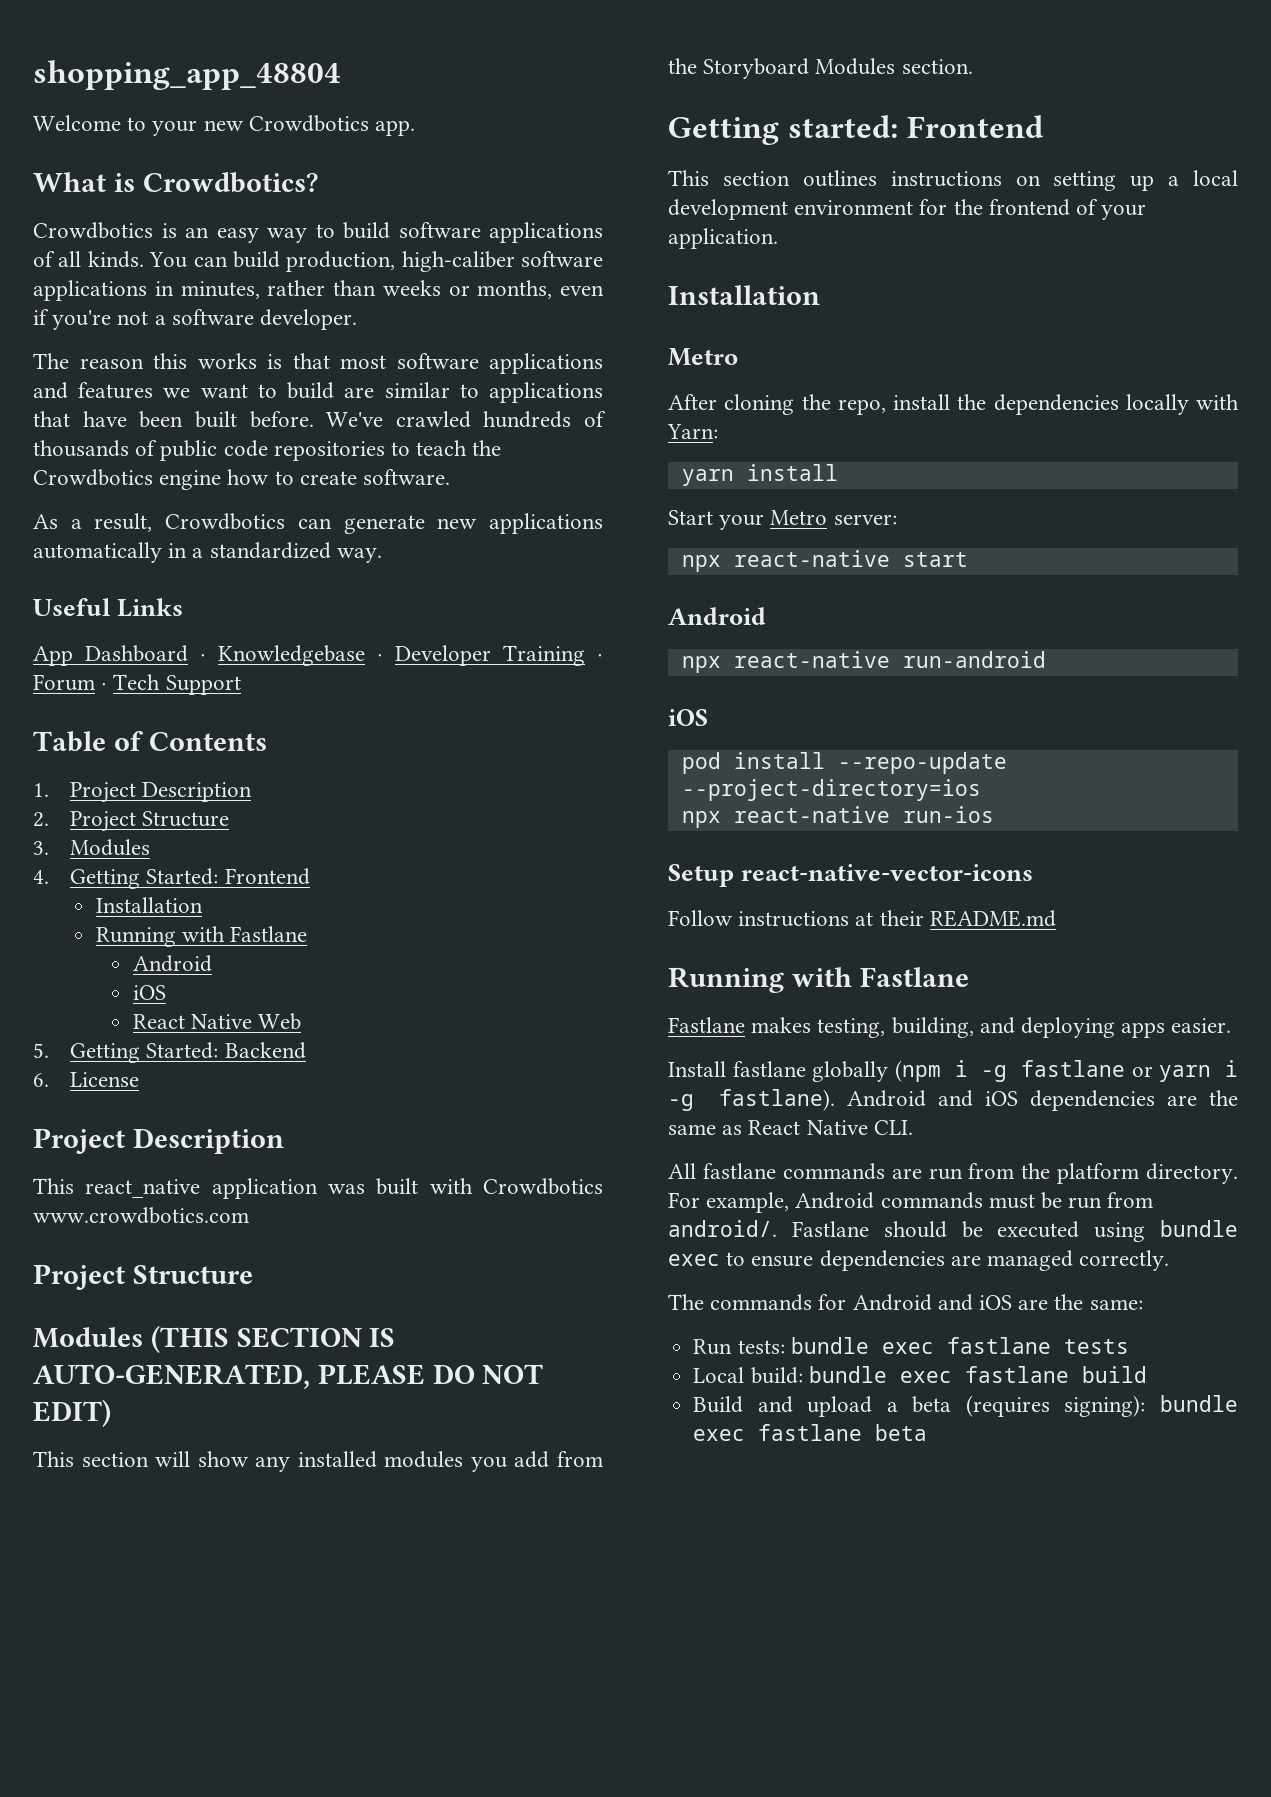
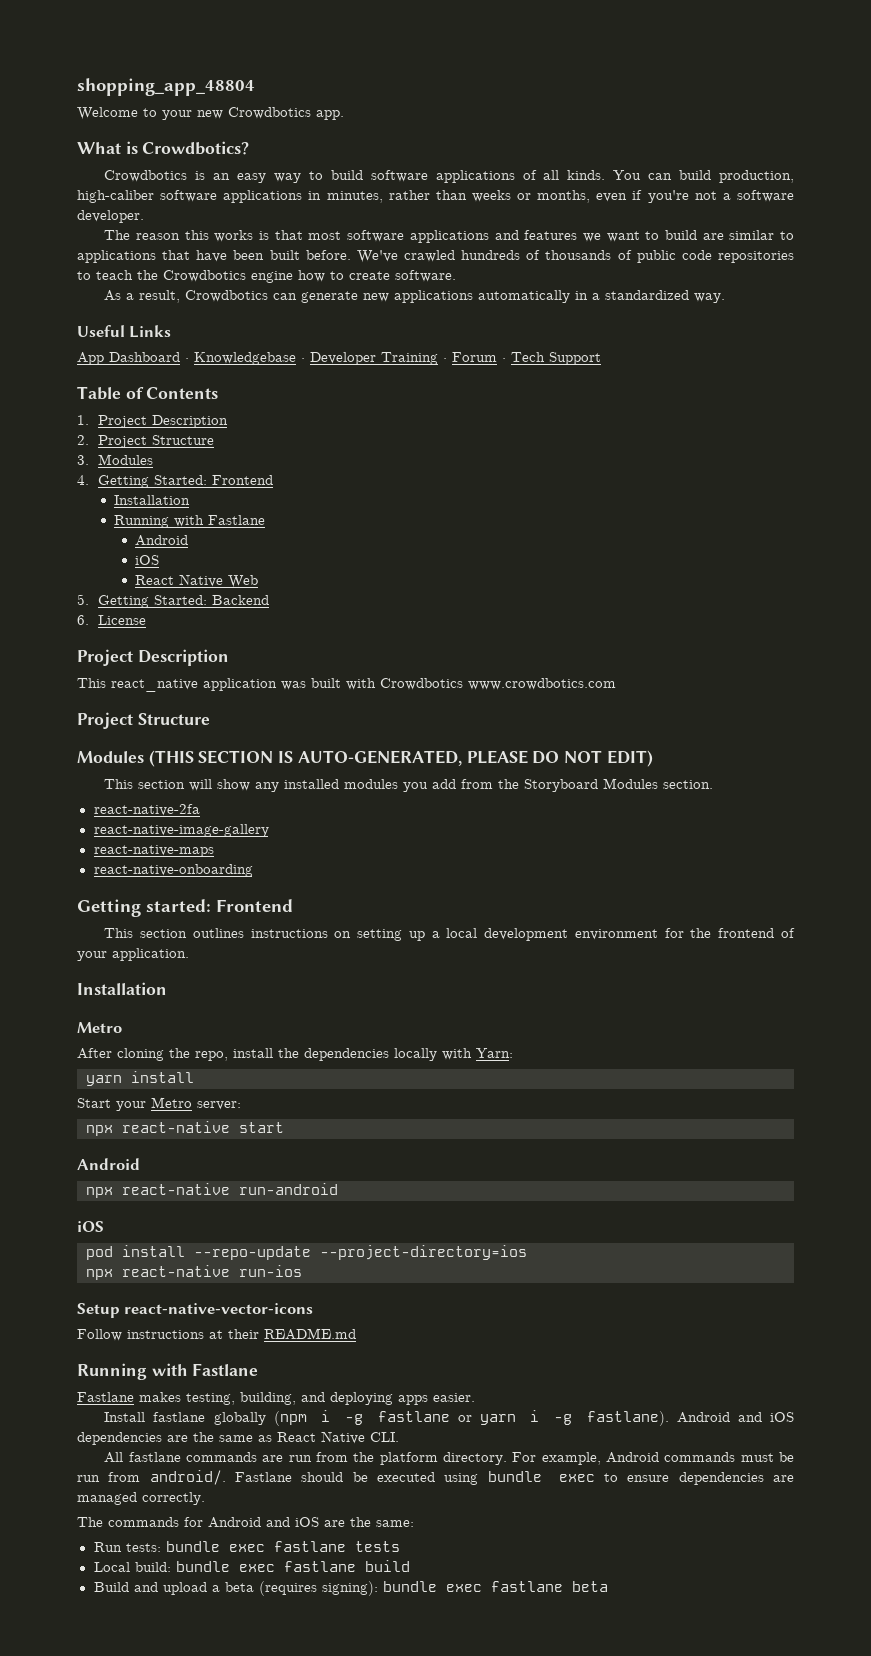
+ react-native-2fa
+ react-native-image-gallery
+ react-native-maps
+ react-native-onboarding

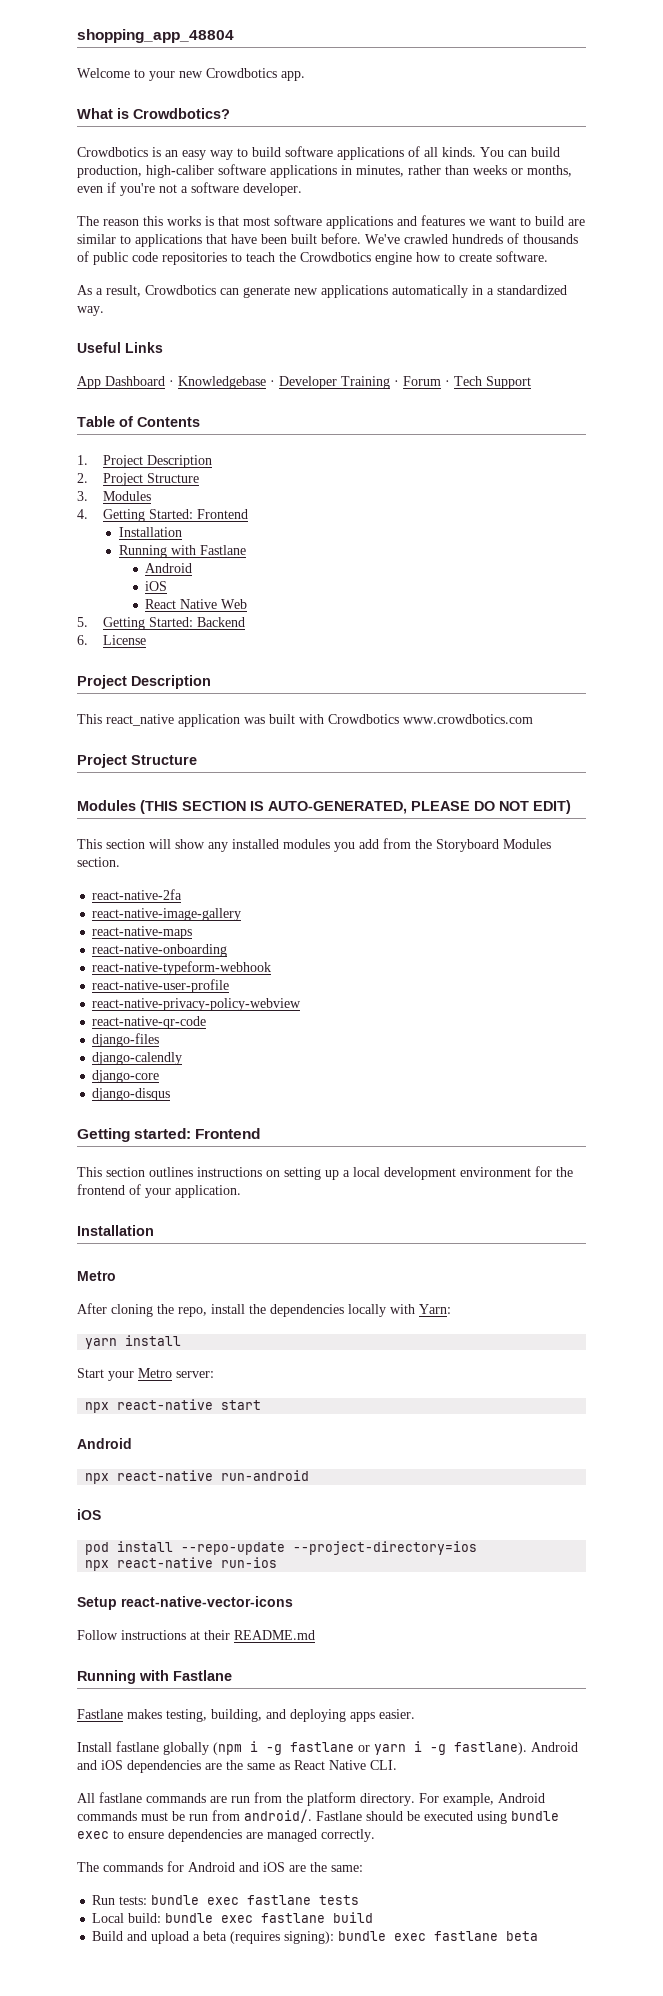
+ react-native-typeform-webhook
+ react-native-user-profile
+ react-native-privacy-policy-webview
+ react-native-qr-code
+ django-files
+ django-calendly
+ django-core
+ django-disqus

